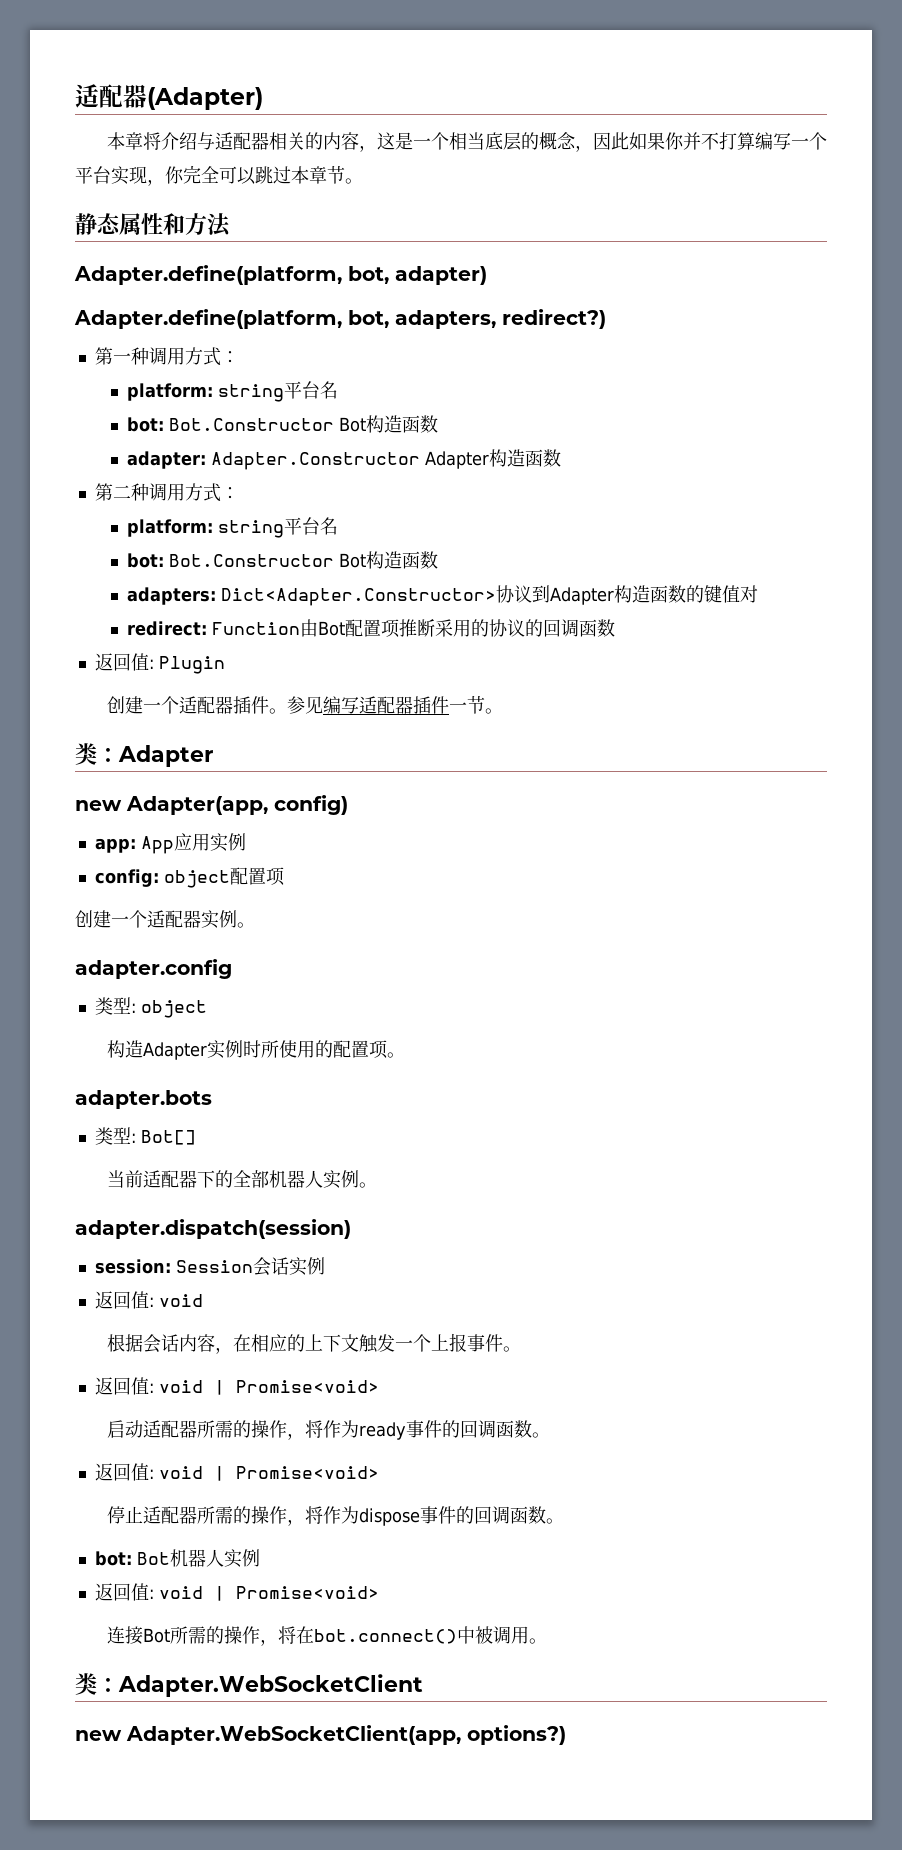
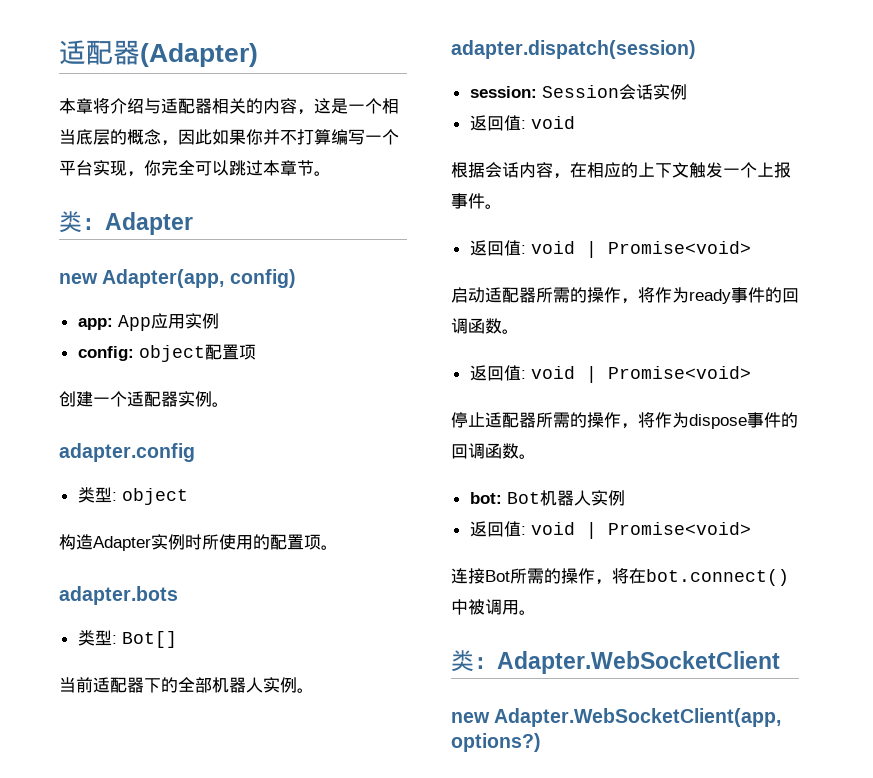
- 静态属性和方法
- Adapter.define(platform, bot, adapter)
- Adapter.define(platform, bot, adapters, redirect?)
- 第一种调用方式：
- platform: string平台名
- bot: Bot.Constructor Bot构造函数
- adapter: Adapter.Constructor Adapter构造函数
- 第二种调用方式：
- platform: string平台名
- bot: Bot.Constructor Bot构造函数
- adapters: Dict<Adapter.Constructor>协议到Adapter构造函数的键值对
- redirect: Function由Bot配置项推断采用的协议的回调函数
- 返回值: Plugin
- 创建一个适配器插件。参见编写适配器插件一节。

